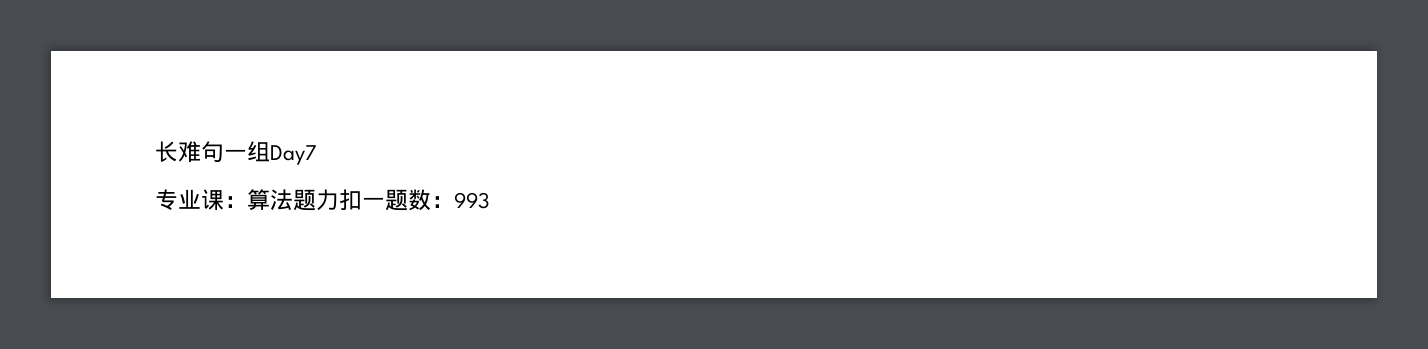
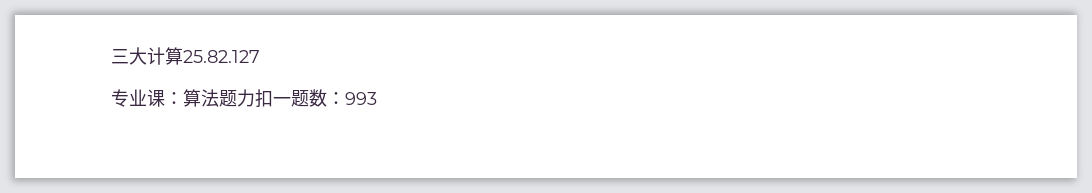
- 长难句一组Day7
+ 三大计算25.82.127

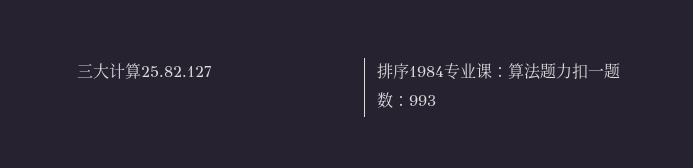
- 专业课：算法题力扣一题数：993
+ 排序1984专业课：算法题力扣一题数：993

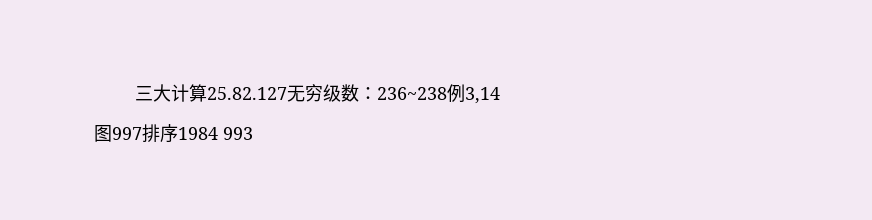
- 三大计算25.82.127
- 排序1984专业课：算法题力扣一题数：993
+ 三大计算25.82.127无穷级数：236~238例3,14
+ 图997排序1984 993

